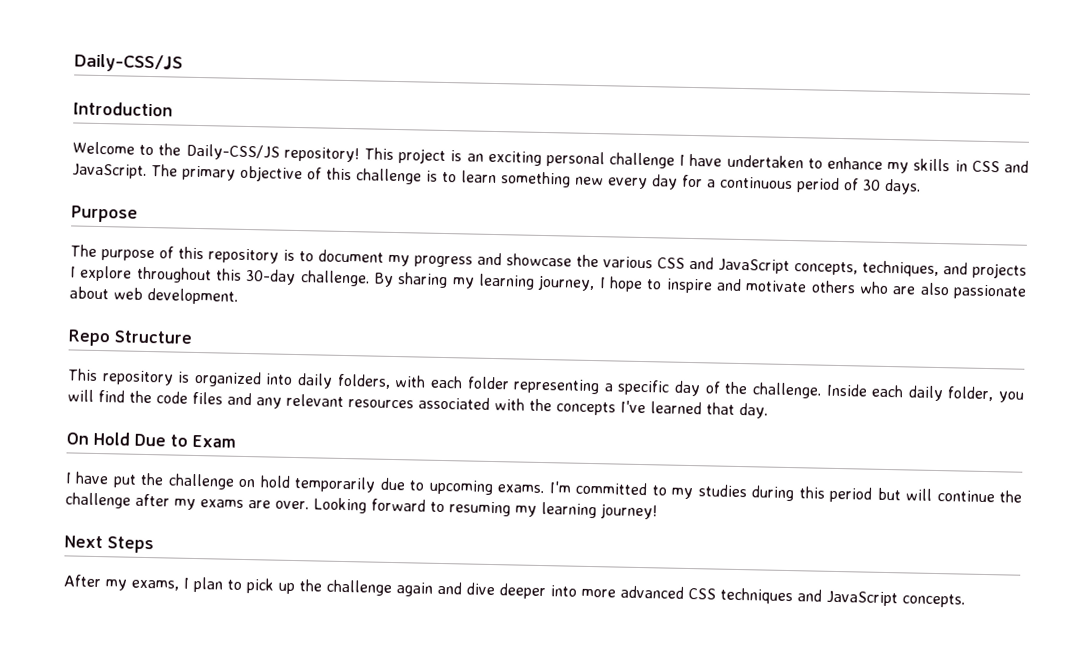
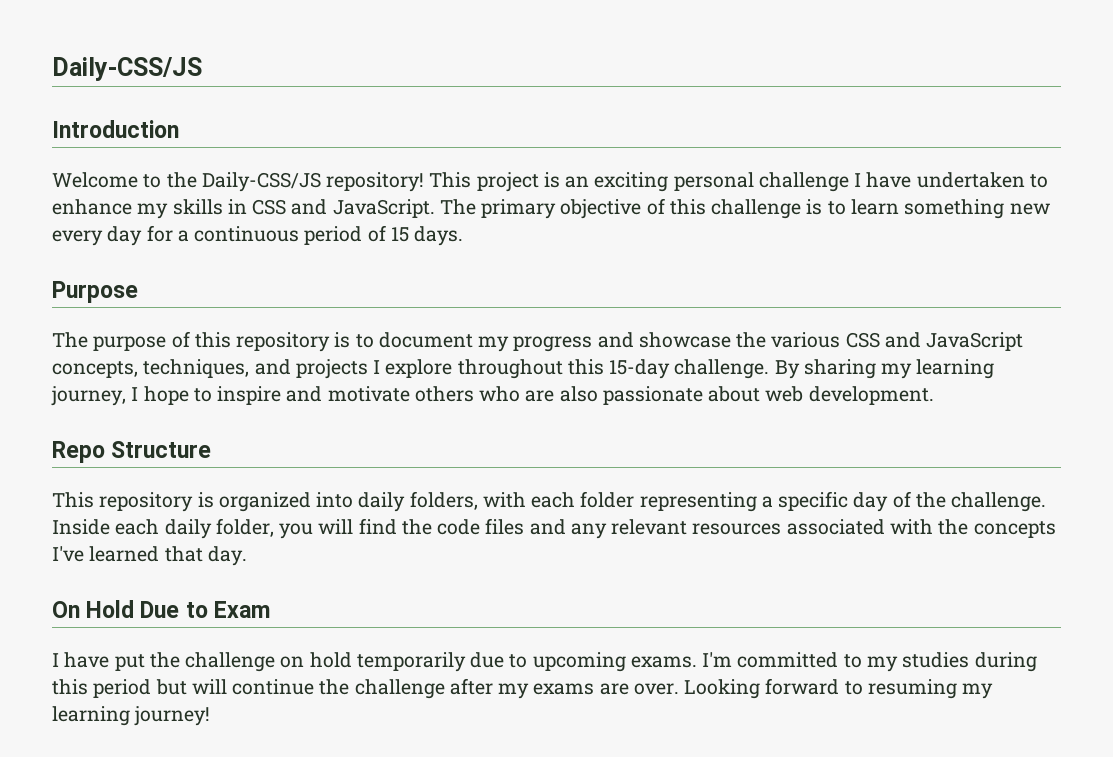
- The primary objective of this challenge is to learn something new every day for a continuous period of 30 days.
+ The primary objective of this challenge is to learn something new every day for a continuous period of 15 days.
- The purpose of this repository is to document my progress and showcase the various CSS and JavaScript concepts, techniques, and projects I explore throughout this 30-day challenge.
+ The purpose of this repository is to document my progress and showcase the various CSS and JavaScript concepts, techniques, and projects I explore throughout this 15-day challenge.
- Next Steps
- After my exams, I plan to pick up the challenge again and dive deeper into more advanced CSS techniques and JavaScript concepts.

